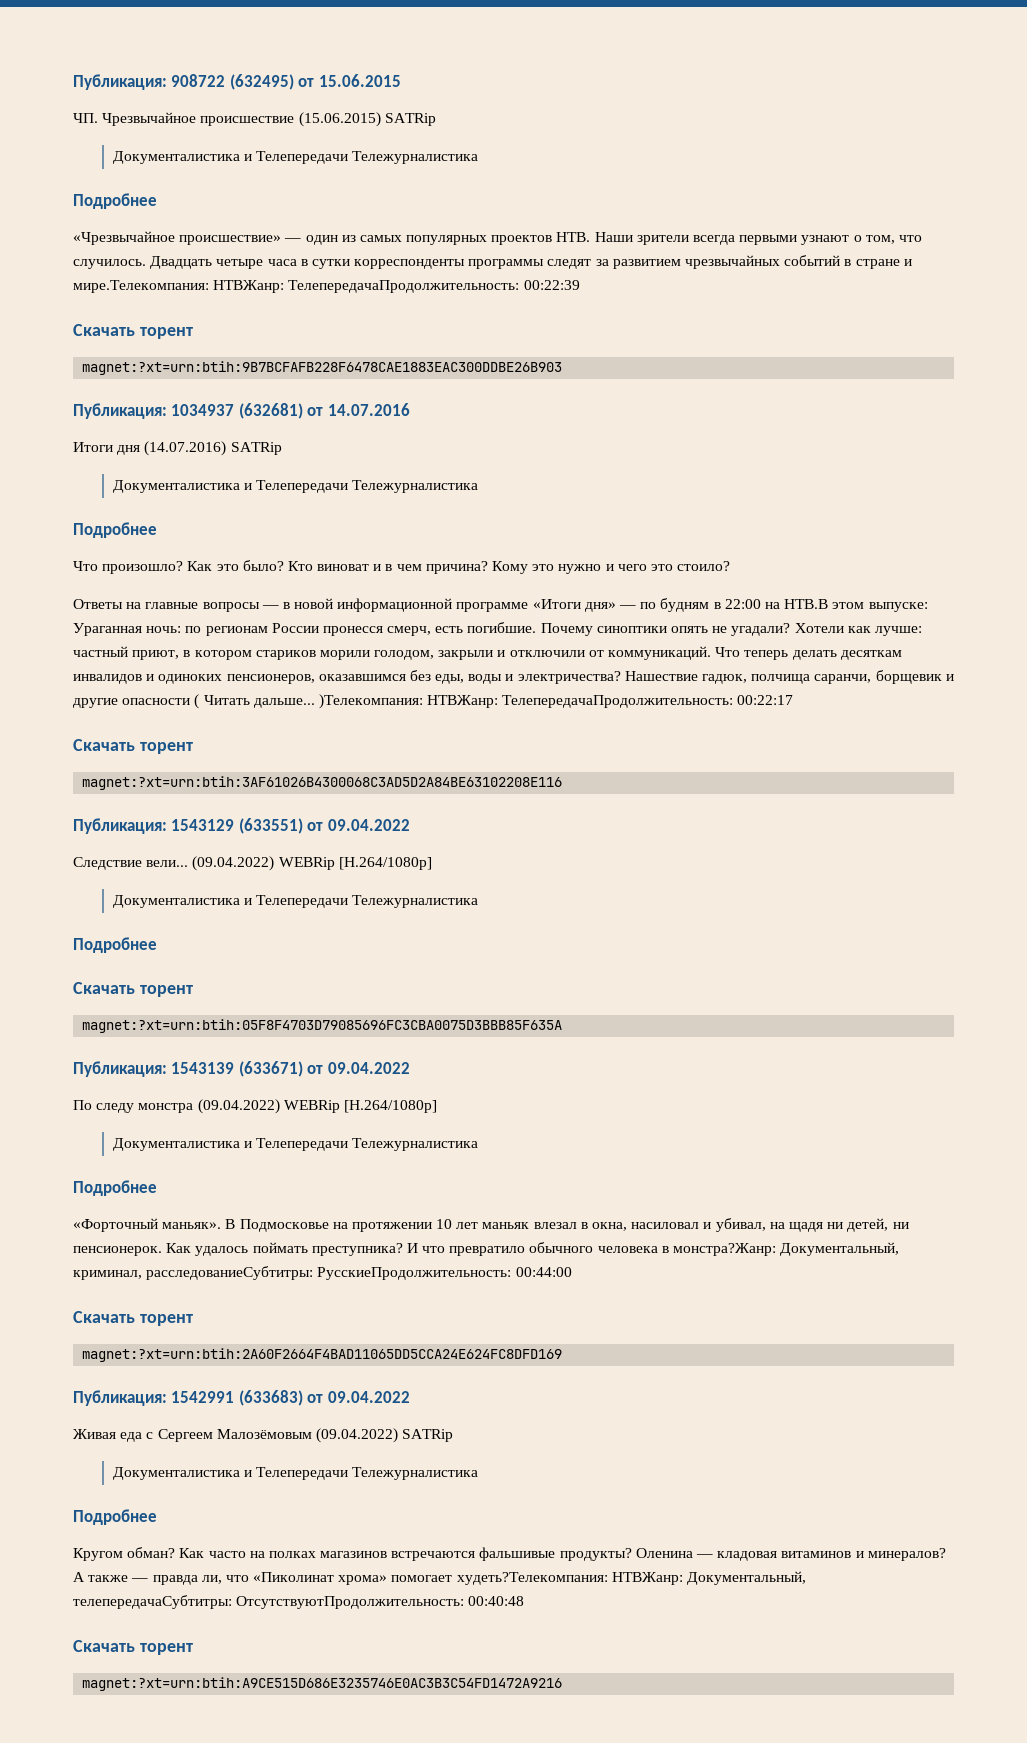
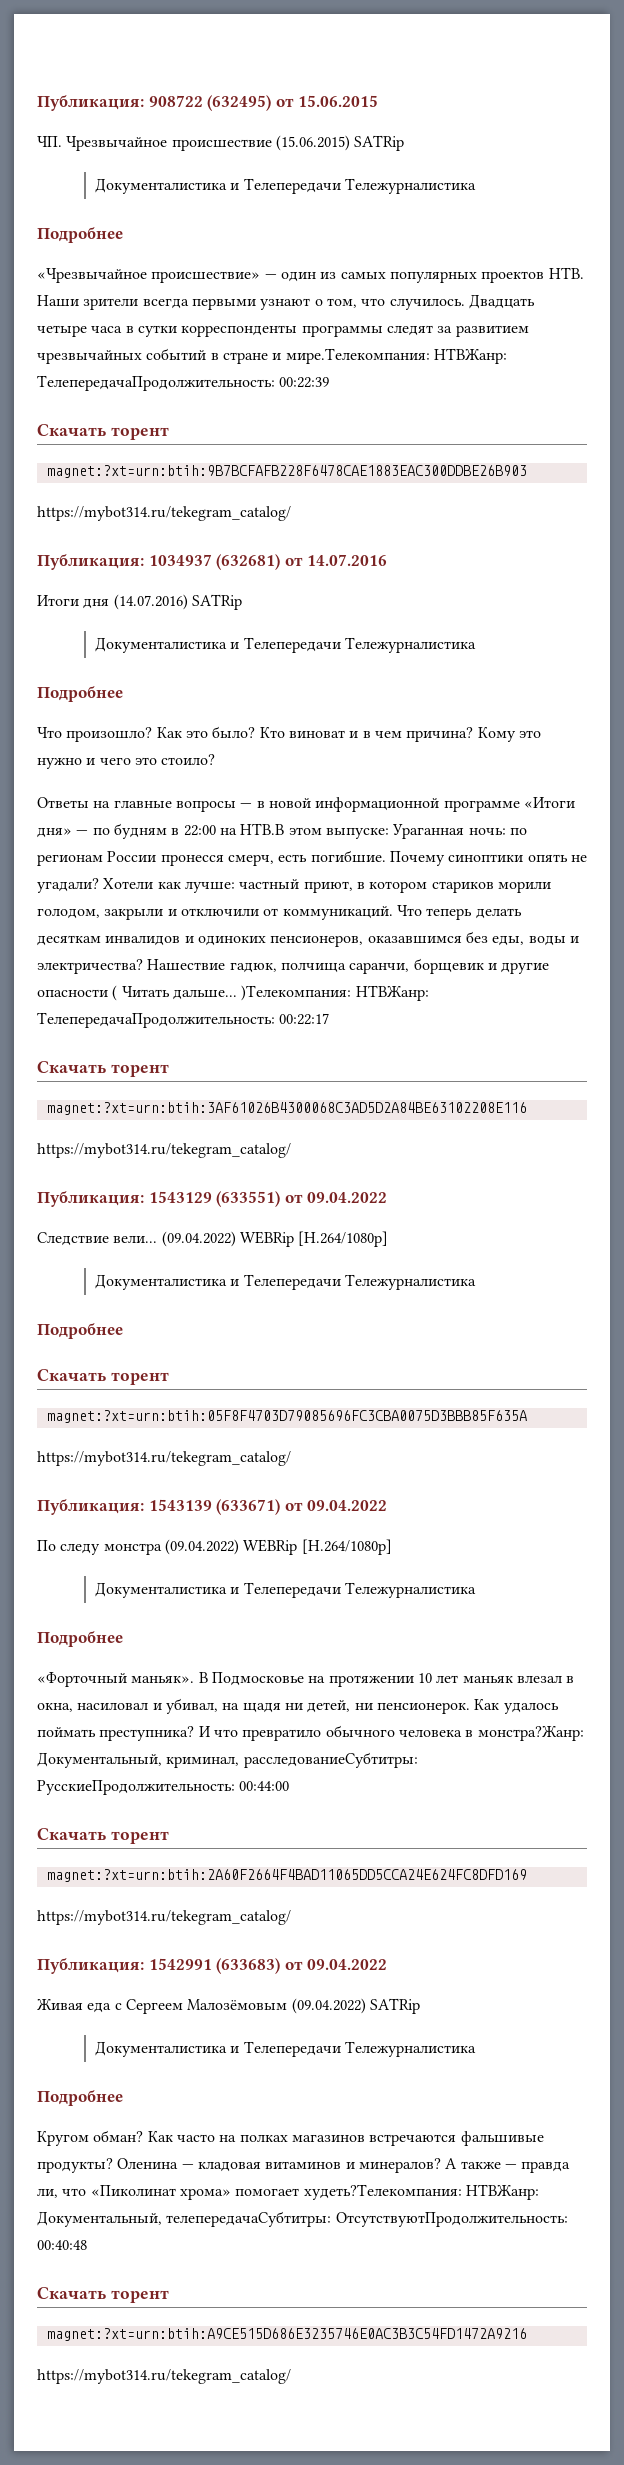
  magnet:?xt=urn:btih:9B7BCFAFB228F6478CAE1883EAC300DDBE26B903
+ https://mybot314.ru/tekegram_catalog/
  magnet:?xt=urn:btih:3AF61026B4300068C3AD5D2A84BE63102208E116
+ https://mybot314.ru/tekegram_catalog/
  magnet:?xt=urn:btih:05F8F4703D79085696FC3CBA0075D3BBB85F635A
+ https://mybot314.ru/tekegram_catalog/
  magnet:?xt=urn:btih:2A60F2664F4BAD11065DD5CCA24E624FC8DFD169
+ https://mybot314.ru/tekegram_catalog/
  magnet:?xt=urn:btih:A9CE515D686E3235746E0AC3B3C54FD1472A9216
+ https://mybot314.ru/tekegram_catalog/

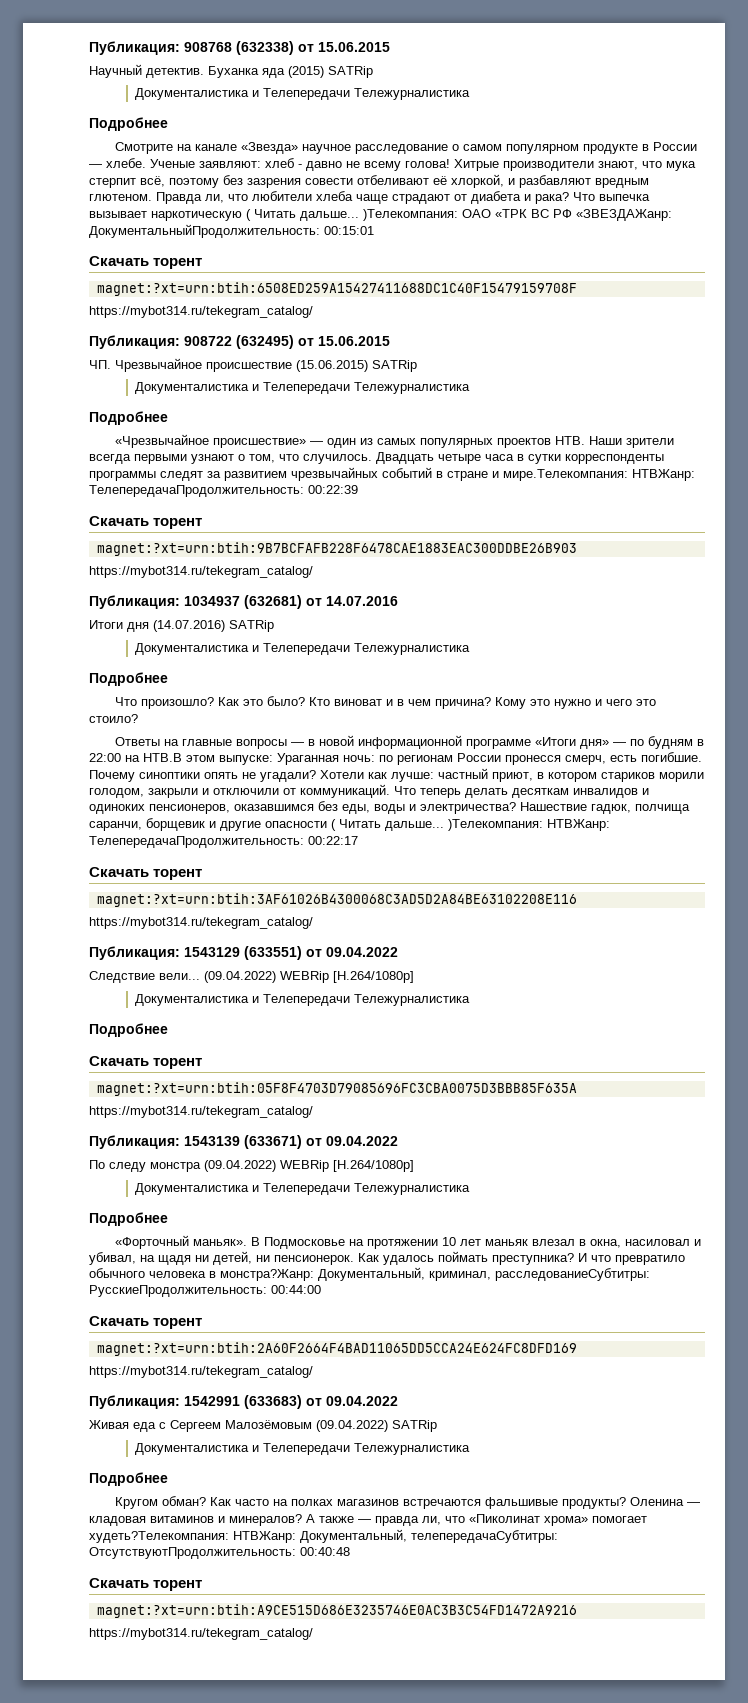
+ Публикация: 908768 (632338) от 15.06.2015
+ Научный детектив. Буханка яда (2015) SATRip
+ Документалистика и Телепередачи Тележурналистика
+ Подробнее
+ Смотрите на канале «Звезда» научное расследование о самом популярном продукте в России — хлебе. Ученые заявляют: хлеб - давно не всему голова! Хитрые производители знают, что мука стерпит всё, поэтому без зазрения совести отбеливают её хлоркой, и разбавляют вредным глютеном. Правда ли, что любители хлеба чаще страдают от диабета и рака? Что выпечка вызывает наркотическую ( Читать дальше... )Телекомпания: ОАО «ТРК ВС РФ «ЗВЕЗДАЖанр: ДокументальныйПродолжительность: 00:15:01
+ Скачать торент
+ magnet:?xt=urn:btih:6508ED259A15427411688DC1C40F15479159708F
+ https://mybot314.ru/tekegram_catalog/

